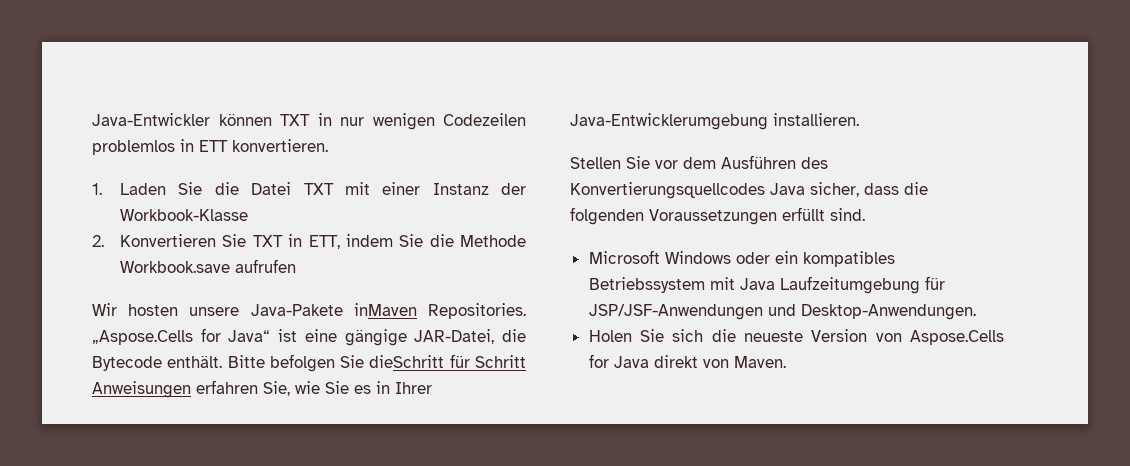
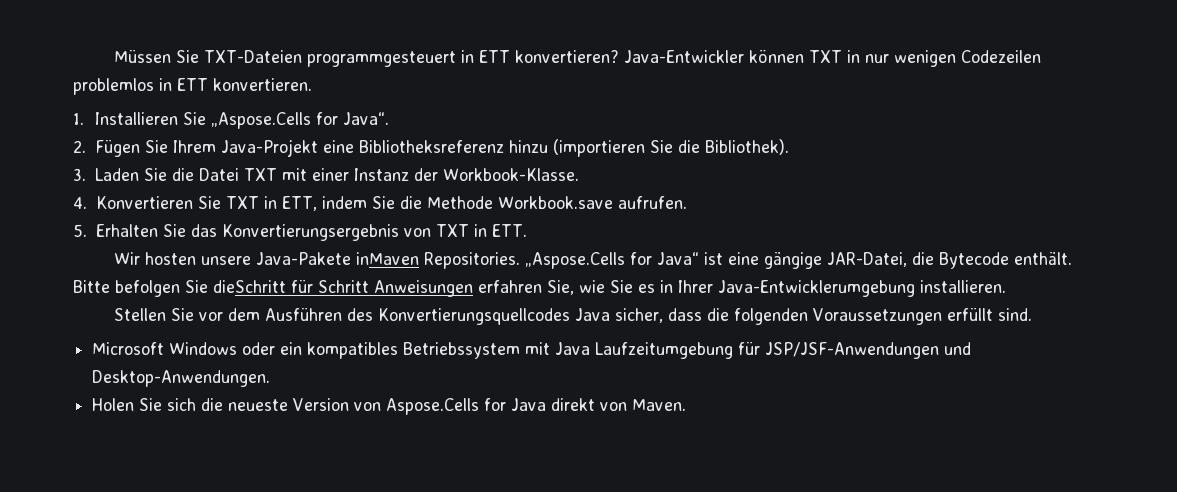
+ Müssen Sie TXT-Dateien programmgesteuert in ETT konvertieren?
- 1. Laden Sie die Datei TXT mit einer Instanz der Workbook-Klasse
- 2. Konvertieren Sie TXT in ETT, indem Sie die Methode Workbook.save aufrufen
+ 1. Installieren Sie „Aspose.Cells for Java“.
+ 2. Fügen Sie Ihrem Java-Projekt eine Bibliotheksreferenz hinzu (importieren Sie die Bibliothek).
+ 3. Laden Sie die Datei TXT mit einer Instanz der Workbook-Klasse.
+ 4. Konvertieren Sie TXT in ETT, indem Sie die Methode Workbook.save aufrufen.
+ 5. Erhalten Sie das Konvertierungsergebnis von TXT in ETT.

